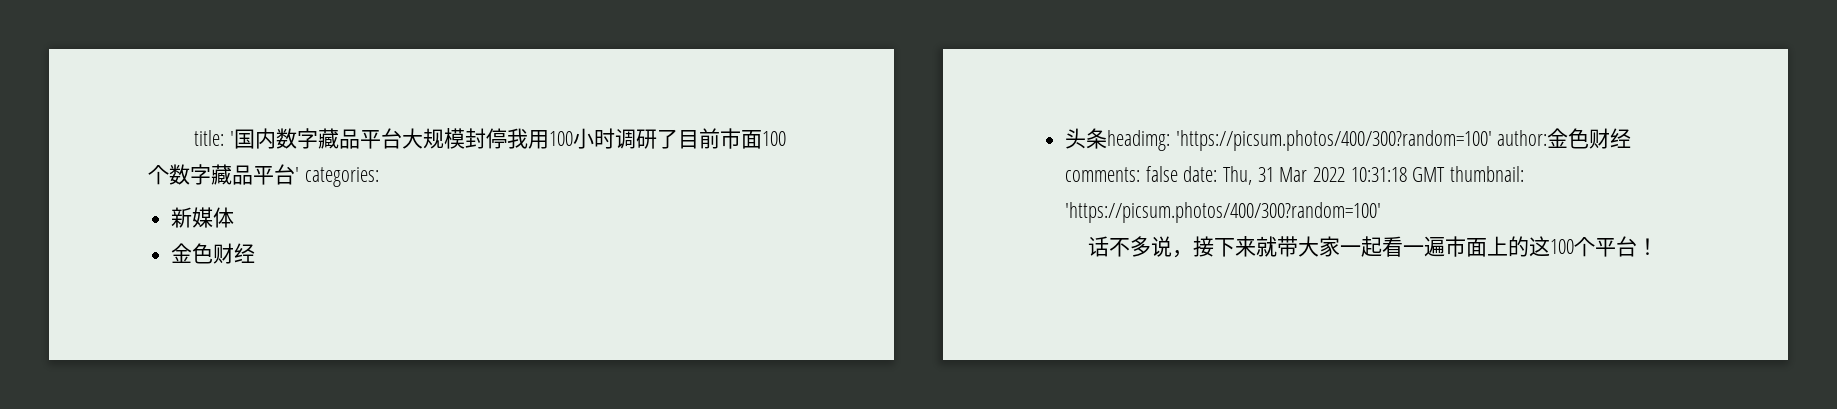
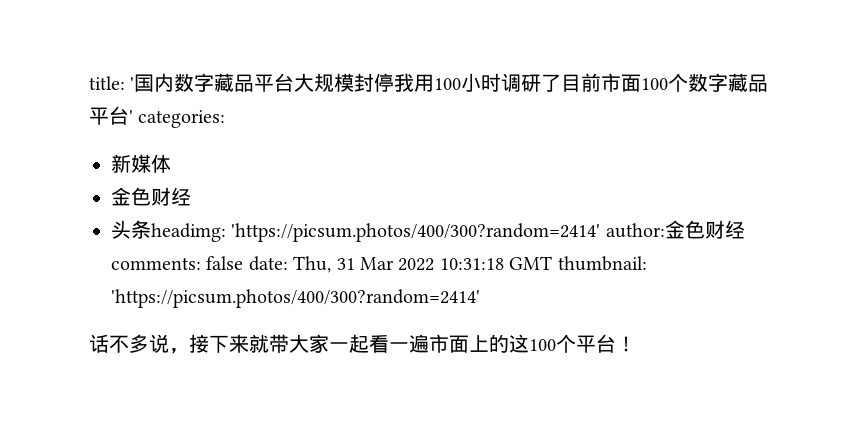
- 头条headimg: 'https://picsum.photos/400/300?random=100' author:金色财经comments: false date: Thu, 31 Mar 2022 10:31:18 GMT thumbnail: 'https://picsum.photos/400/300?random=100'
+ 头条headimg: 'https://picsum.photos/400/300?random=2414' author:金色财经comments: false date: Thu, 31 Mar 2022 10:31:18 GMT thumbnail: 'https://picsum.photos/400/300?random=2414'

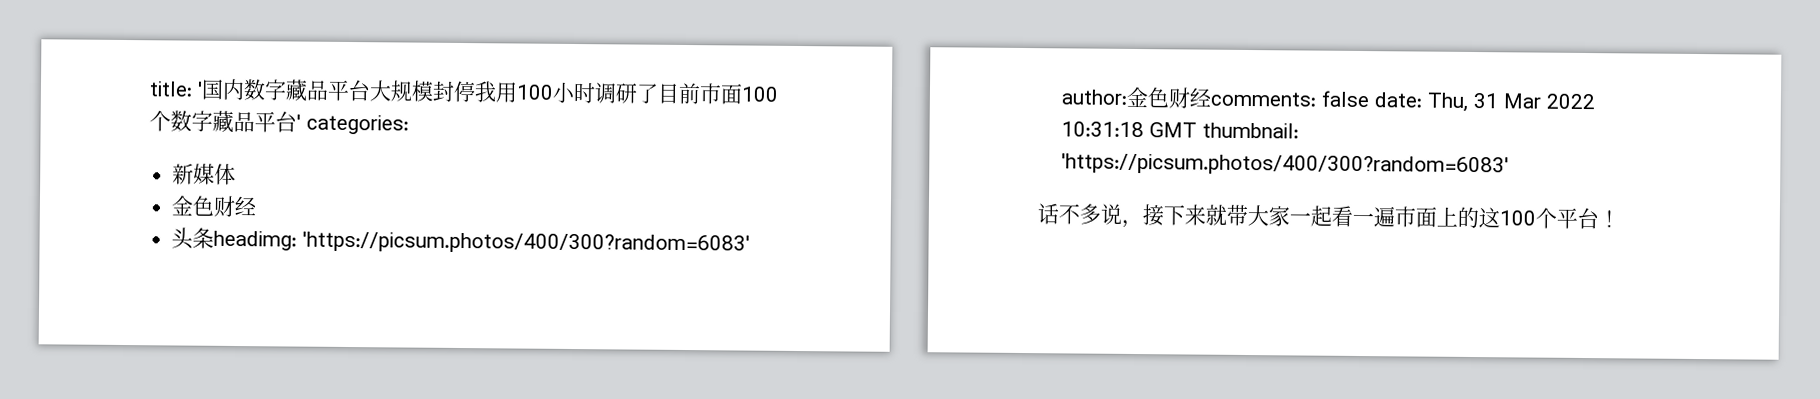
- 头条headimg: 'https://picsum.photos/400/300?random=2414' author:金色财经comments: false date: Thu, 31 Mar 2022 10:31:18 GMT thumbnail: 'https://picsum.photos/400/300?random=2414'
+ 头条headimg: 'https://picsum.photos/400/300?random=6083' author:金色财经comments: false date: Thu, 31 Mar 2022 10:31:18 GMT thumbnail: 'https://picsum.photos/400/300?random=6083'

